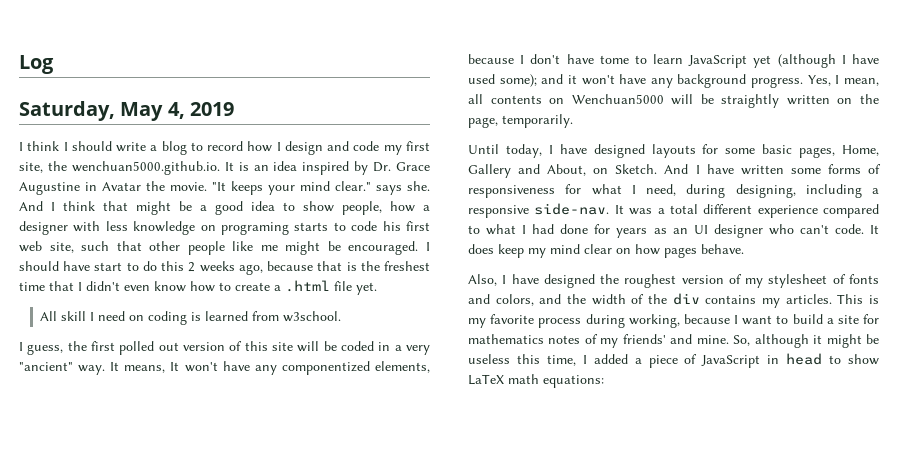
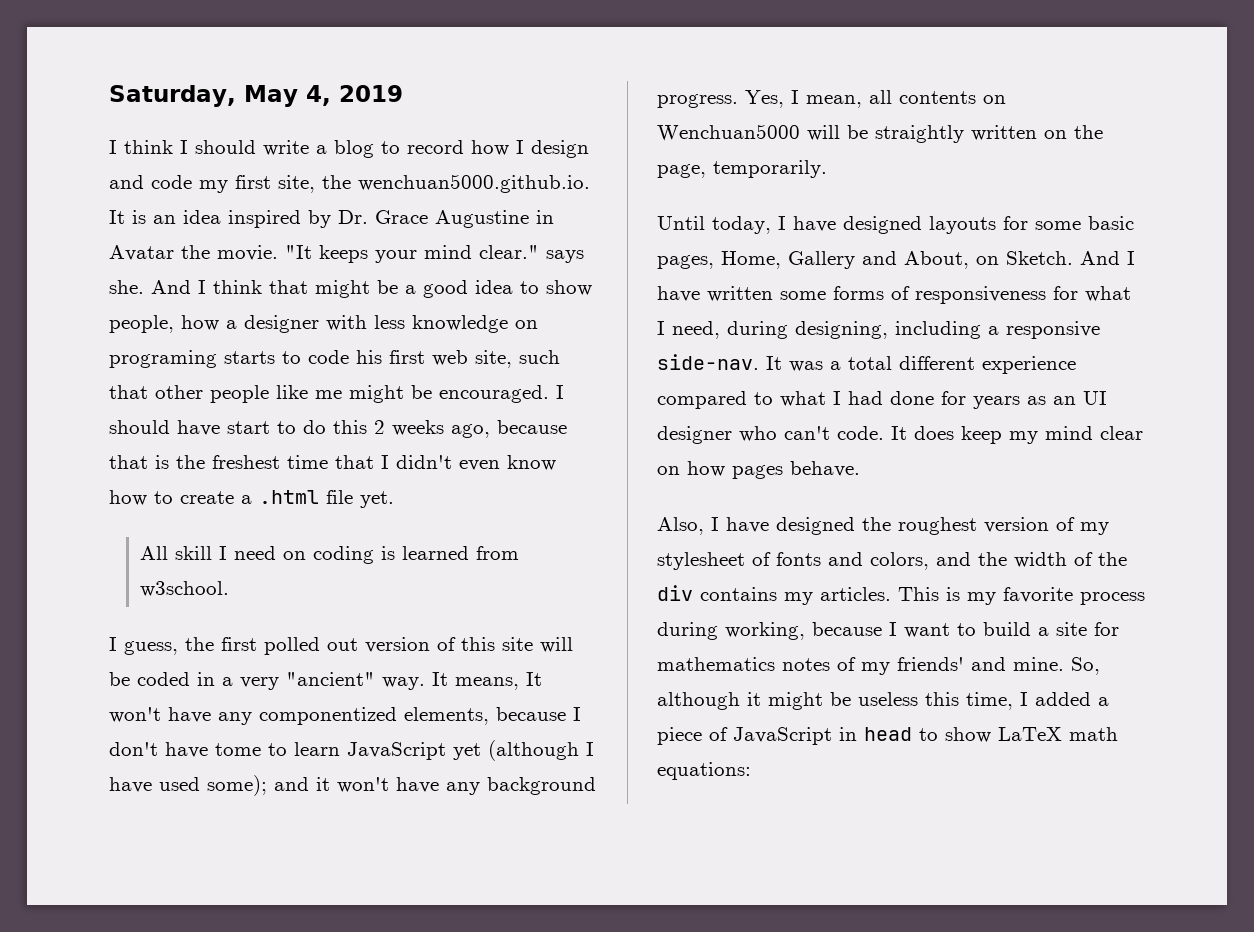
- Log

